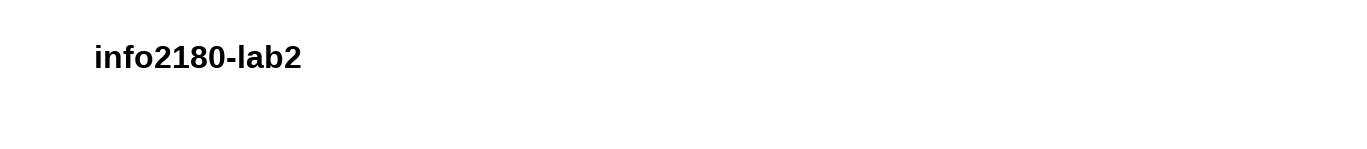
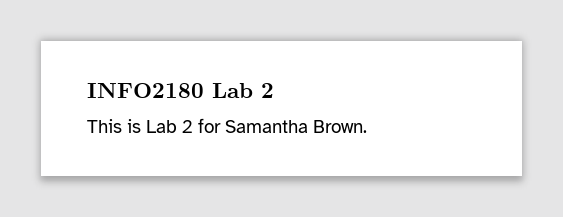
- info2180-lab2
+ INFO2180 Lab 2
+ This is Lab 2 for Samantha Brown.

